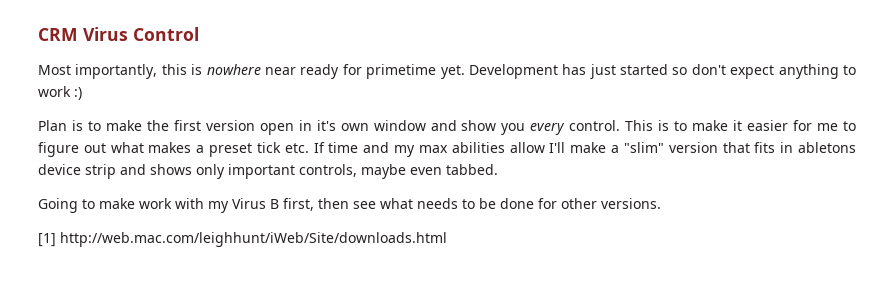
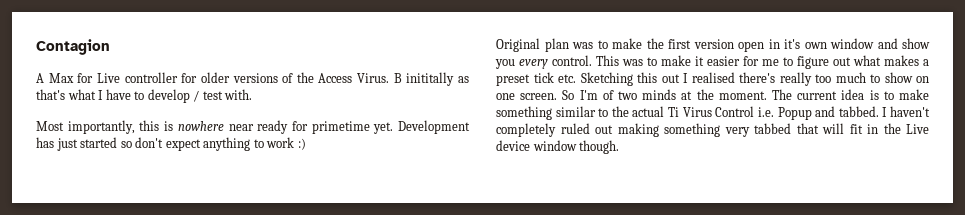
- CRM Virus Control
+ Contagion
+ A Max for Live controller for older versions of the Access Virus. B inititally as that's what I have to develop / test with.
- Plan is to make the first version open in it's own window and show you every control.
+ Original plan was to make the first version open in it's own window and show you every control.
- This is to make it easier for me to figure out what makes a preset tick etc. If time and my max abilities allow I'll make a "slim" version that fits in abletons device strip and shows only important controls, maybe even tabbed.
- Going to make work with my Virus B first, then see what needs to be done for other versions.
- [1] http://web.mac.com/leighhunt/iWeb/Site/downloads.html
+ This was to make it easier for me to figure out what makes a preset tick etc. Sketching this out I realised there's really too much to show on one screen. So I'm of two minds at the moment. The current idea is to make something similar to the actual Ti Virus Control i.e. Popup and tabbed. I haven't completely ruled out making something very tabbed that will fit in the Live device window though.

